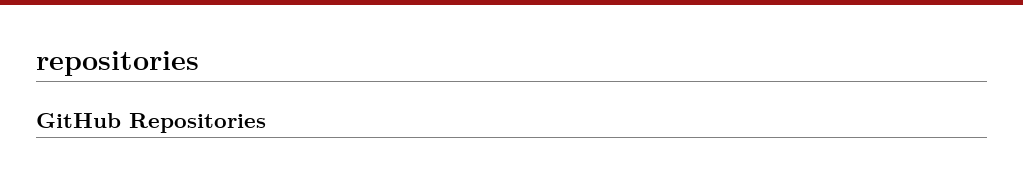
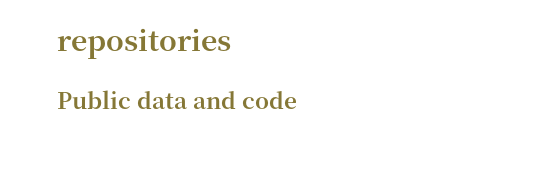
- GitHub Repositories
+ Public data and code

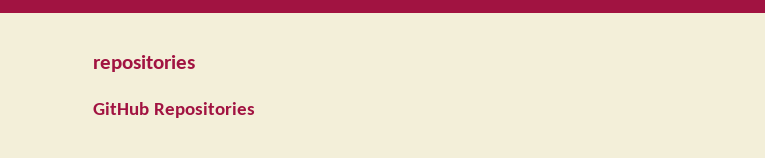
- Public data and code
+ GitHub Repositories

